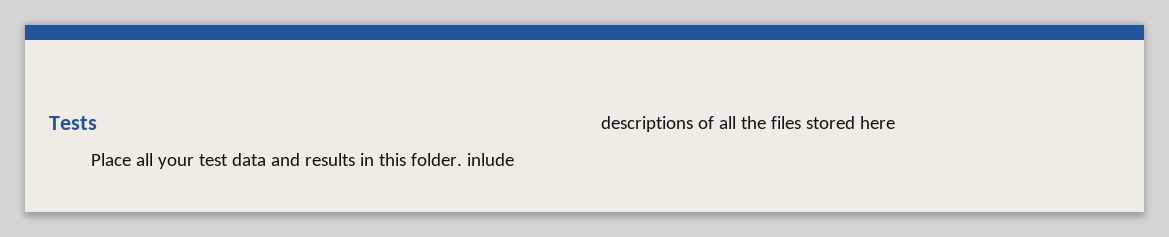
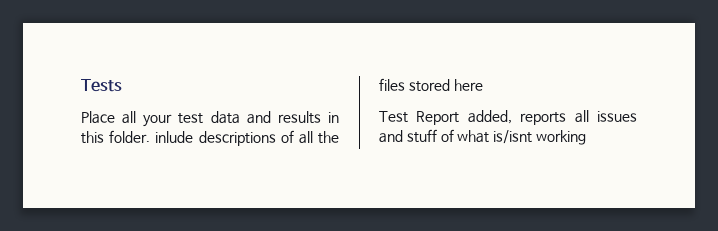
+ Test Report added, reports all issues and stuff of what is/isnt working

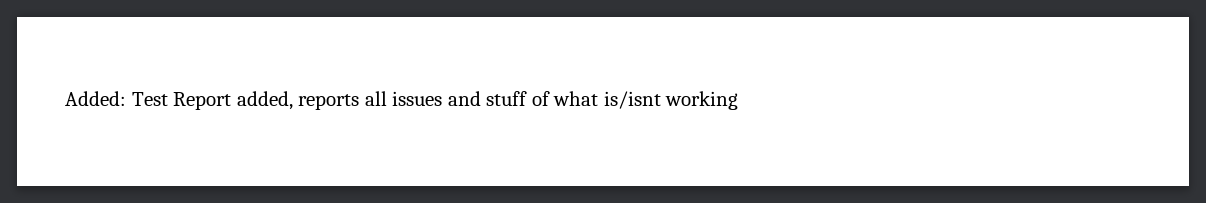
- Tests
- Place all your test data and results in this folder. inlude descriptions of all the files stored here
- Test Report added, reports all issues and stuff of what is/isnt working
+ Added: Test Report added, reports all issues and stuff of what is/isnt working

